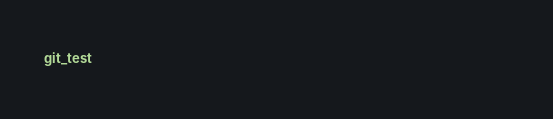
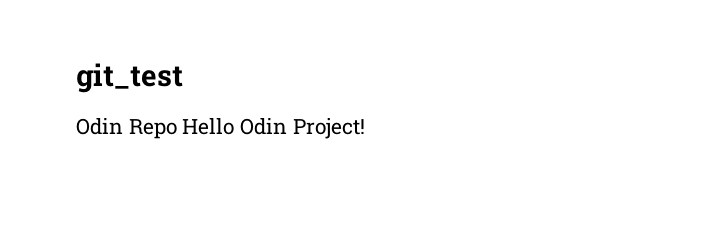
+ Odin Repo Hello Odin Project!

